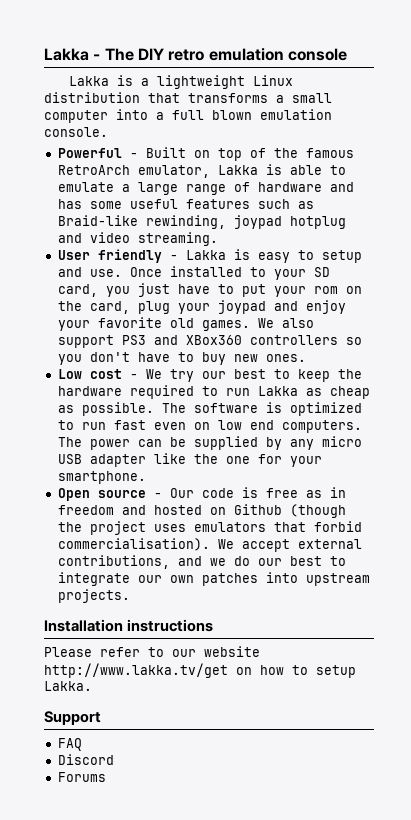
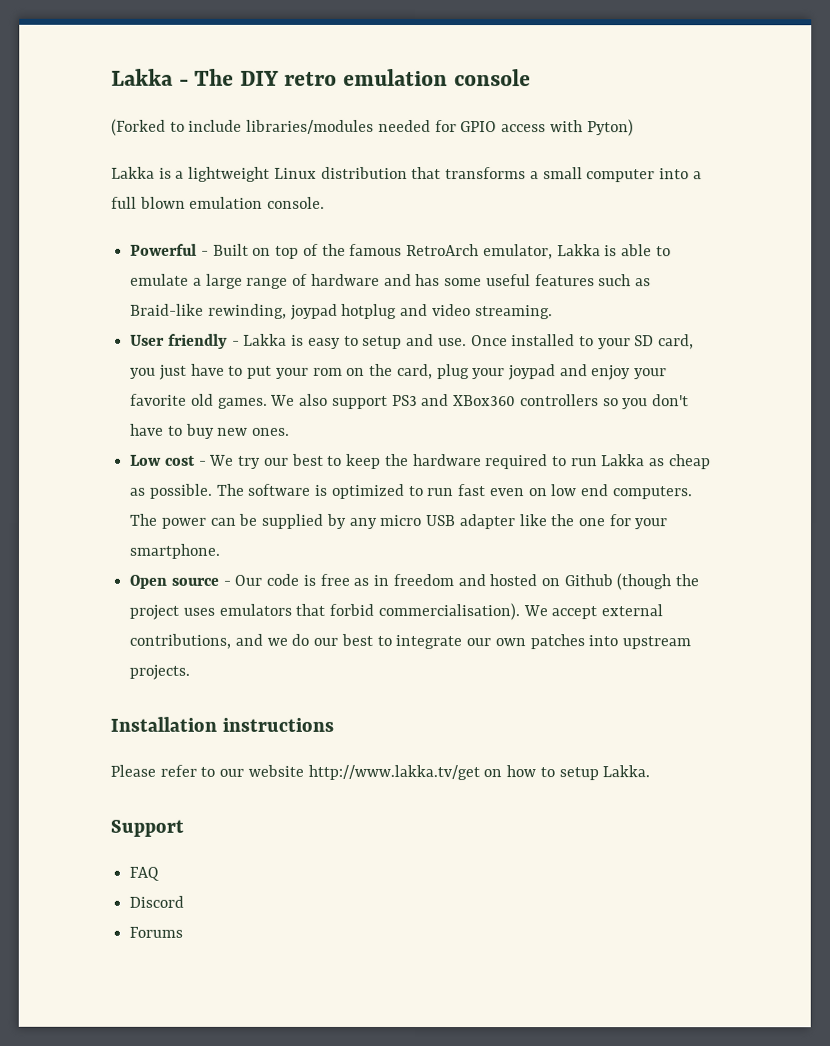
+ (Forked to include libraries/modules needed for GPIO access with Pyton)

